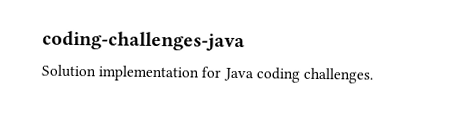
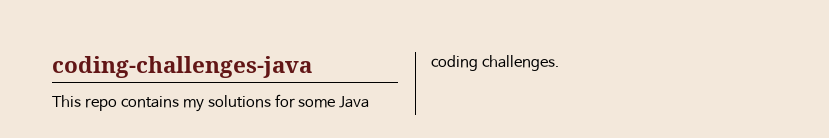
- Solution implementation for Java coding challenges.
+ This repo contains my solutions for some Java coding challenges.

